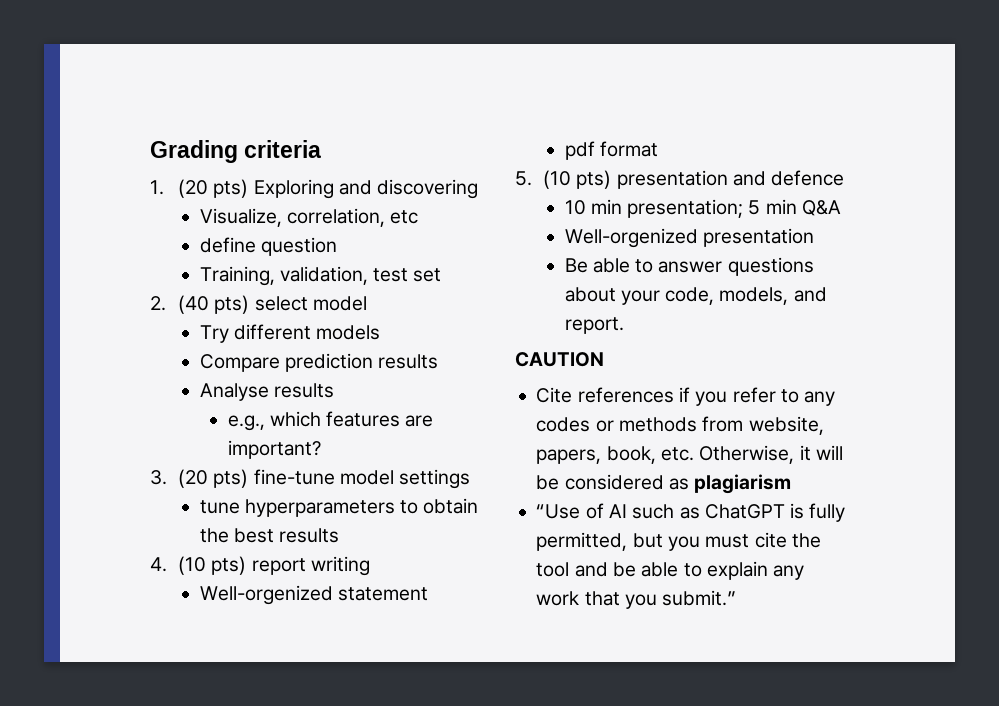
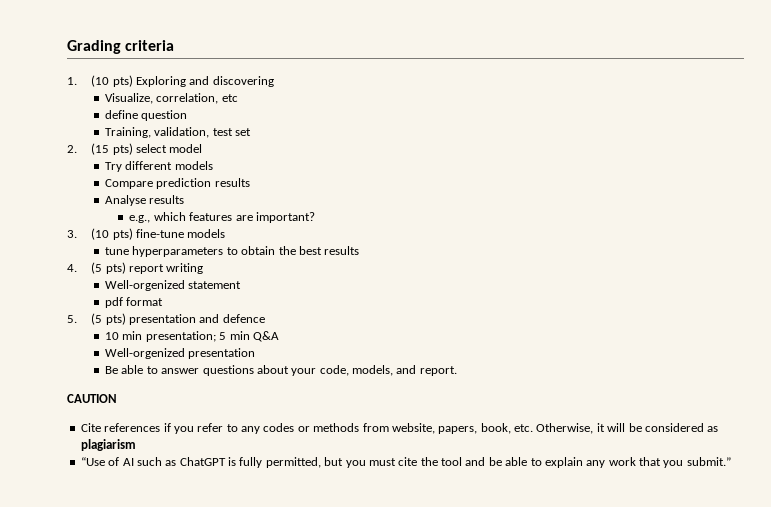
- 1. (20 pts) Exploring and discovering
+ 1. (10 pts) Exploring and discovering
- 2. (40 pts) select model
+ 2. (15 pts) select model
- 3. (20 pts) fine-tune model settings
+ 3. (10 pts) fine-tune models
- 4. (10 pts) report writing
+ 4. (5 pts) report writing
- 5. (10 pts) presentation and defence
+ 5. (5 pts) presentation and defence

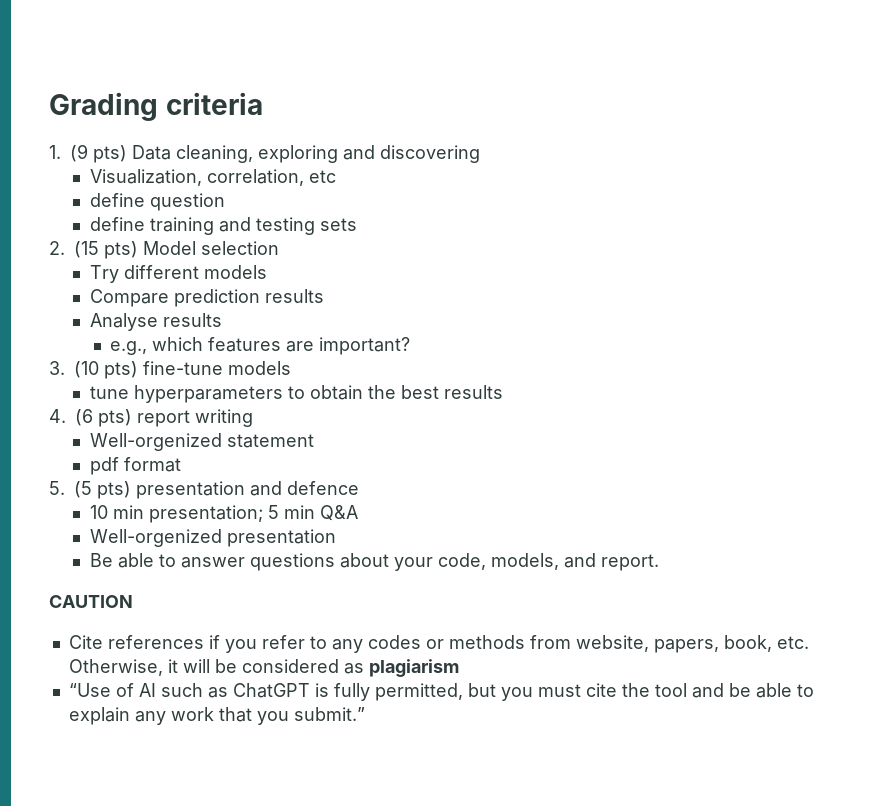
- 1. (10 pts) Exploring and discovering
+ 1. (9 pts) Data cleaning, exploring and discovering
- Visualize, correlation, etc
+ Visualization, correlation, etc
- Training, validation, test set
+ define training and testing sets
- 2. (15 pts) select model
+ 2. (15 pts) Model selection
- 4. (5 pts) report writing
+ 4. (6 pts) report writing

